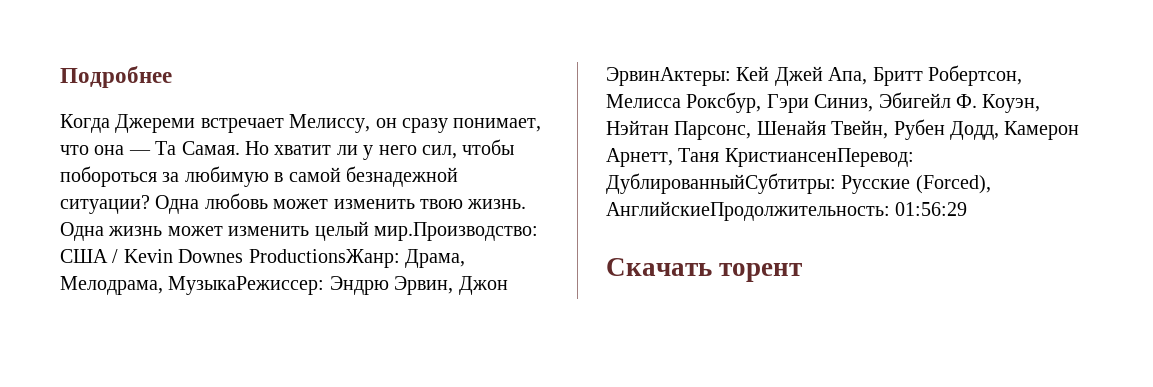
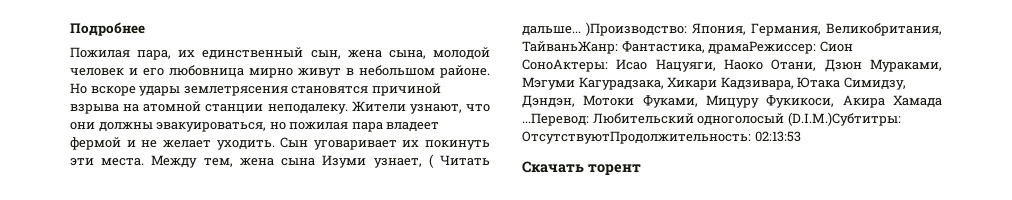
- Когда Джереми встречает Мелиссу, он сразу понимает, что она — Та Самая. Но хватит ли у него сил, чтобы побороться за любимую в самой безнадежной ситуации? Одна любовь может изменить твою жизнь. Одна жизнь может изменить целый мир.Производство: США / Kevin Downes ProductionsЖанр: Драма, Мелодрама, МузыкаРежиссер: Эндрю Эрвин, Джон ЭрвинАктеры: Кей Джей Апа, Бритт Робертсон, Мелисса Роксбур, Гэри Синиз, Эбигейл Ф. Коуэн, Нэйтан Парсонс, Шенайя Твейн, Рубен Додд, Камерон Арнетт, Таня КристиансенПеревод: ДублированныйСубтитры: Русские (Forced), АнглийскиеПродолжительность: 01:56:29
+ Пожилая пара, их единственный сын, жена сына, молодой человек и его любовница мирно живут в небольшом районе. Но вскоре удары землетрясения становятся причиной взрыва на атомной станции неподалеку. Жители узнают, что они должны эвакуироваться, но пожилая пара владеет фермой и не желает уходить. Сын уговаривает их покинуть эти места. Между тем, жена сына Изуми узнает, ( Читать дальше... )Производство: Япония, Германия, Великобритания, ТайваньЖанр: Фантастика, драмаРежиссер: Сион СоноАктеры: Исао Нацуяги, Наоко Отани, Дзюн Мураками, Мэгуми Кагурадзака, Хикари Кадзивара, Ютака Симидзу, Дэндэн, Мотоки Фуками, Мицуру Фукикоси, Акира Хамада ...Перевод: Любительский одноголосый (D.I.M.)Субтитры: ОтсутствуютПродолжительность: 02:13:53

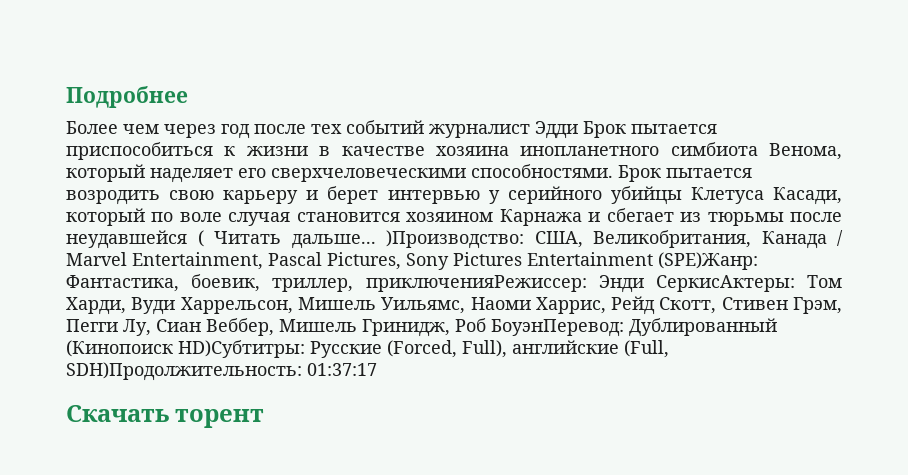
- Пожилая пара, их единственный сын, жена сына, молодой человек и его любовница мирно живут в небольшом районе. Но вскоре удары землетрясения становятся причиной взрыва на атомной станции неподалеку. Жители узнают, что они должны эвакуироваться, но пожилая пара владеет фермой и не желает уходить. Сын уговаривает их покинуть эти места. Между тем, жена сына Изуми узнает, ( Читать дальше... )Производство: Япония, Германия, Великобритания, ТайваньЖанр: Фантастика, драмаРежиссер: Сион СоноАктеры: Исао Нацуяги, Наоко Отани, Дзюн Мураками, Мэгуми Кагурадзака, Хикари Кадзивара, Ютака Симидзу, Дэндэн, Мотоки Фуками, Мицуру Фукикоси, Акира Хамада ...Перевод: Любительский одноголосый (D.I.M.)Субтитры: ОтсутствуютПродолжительность: 02:13:53
+ Более чем через год после тех событий журналист Эдди Брок пытается приспособиться к жизни в качестве хозяина инопланетного симбиота Венома, который наделяет его сверхчеловеческими способностями. Брок пытается возродить свою карьеру и берет интервью у серийного убийцы Клетуса Касади, который по воле случая становится хозяином Карнажа и сбегает из тюрьмы после неудавшейся ( Читать дальше... )Производство: США, Великобритания, Канада / Marvel Entertainment, Pascal Pictures, Sony Pictures Entertainment (SPE)Жанр: Фантастика, боевик, триллер, приключенияРежиссер: Энди СеркисАктеры: Том Харди, Вуди Харрельсон, Мишель Уильямс, Наоми Харрис, Рейд Скотт, Стивен Грэм, Пегги Лу, Сиан Веббер, Мишель Гринидж, Роб БоуэнПеревод: Дублированный (Кинопоиск HD)Субтитры: Русские (Forced, Full), английские (Full, SDH)Продолжительность: 01:37:17

